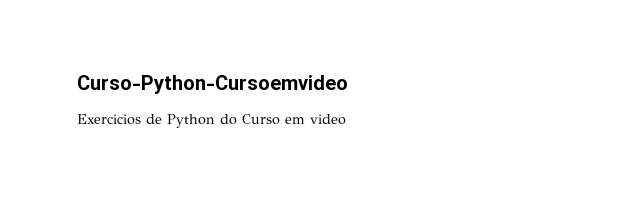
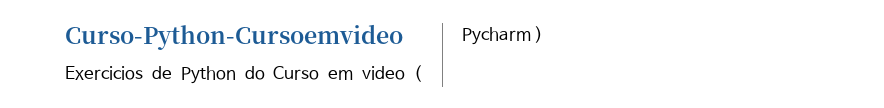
- Exercicios de Python do Curso em video
+ Exercicios de Python do Curso em video ( Pycharm )

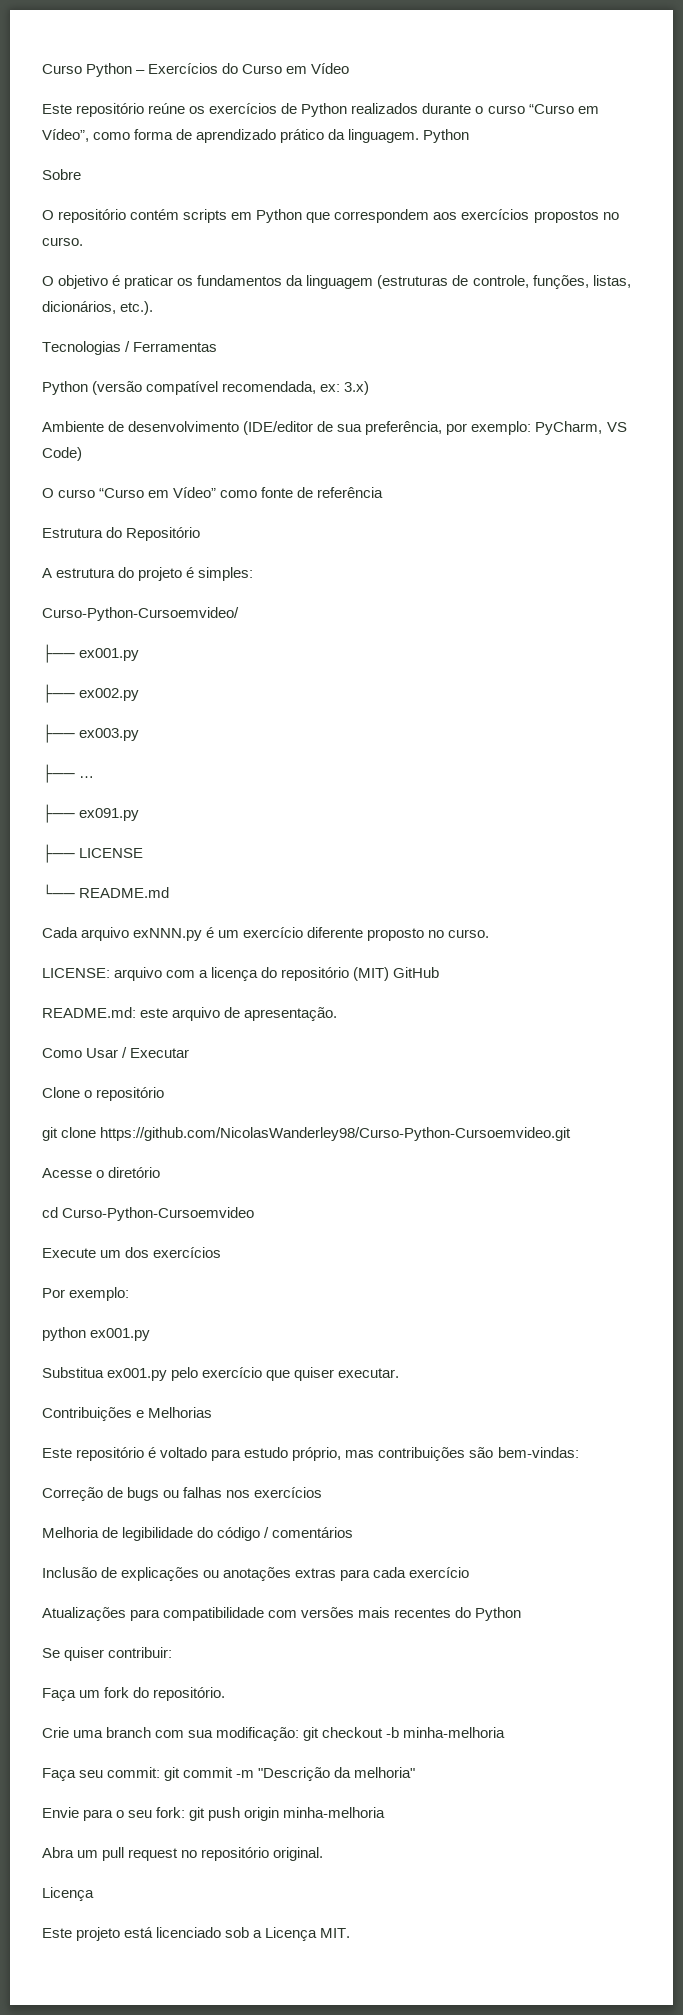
- Curso-Python-Cursoemvideo
- Exercicios de Python do Curso em video ( Pycharm )
+ Curso Python – Exercícios do Curso em Vídeo
+ Este repositório reúne os exercícios de Python realizados durante o curso “Curso em Vídeo”, como forma de aprendizado prático da linguagem. Python
+ Sobre
+ O repositório contém scripts em Python que correspondem aos exercícios propostos no curso.
+ O objetivo é praticar os fundamentos da linguagem (estruturas de controle, funções, listas, dicionários, etc.).
+ Tecnologias / Ferramentas
+ Python (versão compatível recomendada, ex: 3.x)
+ Ambiente de desenvolvimento (IDE/editor de sua preferência, por exemplo: PyCharm, VS Code)
+ O curso “Curso em Vídeo” como fonte de referência
+ Estrutura do Repositório
+ A estrutura do projeto é simples:
+ Curso-Python-Cursoemvideo/
+ ├── ex001.py
+ ├── ex002.py
+ ├── ex003.py
+ ├── …
+ ├── ex091.py
+ ├── LICENSE
+ └── README.md
+ Cada arquivo exNNN.py é um exercício diferente proposto no curso.
+ LICENSE: arquivo com a licença do repositório (MIT) GitHub
+ README.md: este arquivo de apresentação.
+ Como Usar / Executar
+ Clone o repositório
+ git clone https://github.com/NicolasWanderley98/Curso-Python-Cursoemvideo.git
+ Acesse o diretório
+ cd Curso-Python-Cursoemvideo
+ Execute um dos exercícios
+ Por exemplo:
+ python ex001.py
+ Substitua ex001.py pelo exercício que quiser executar.
+ Contribuições e Melhorias
+ Este repositório é voltado para estudo próprio, mas contribuições são bem-vindas:
+ Correção de bugs ou falhas nos exercícios
+ Melhoria de legibilidade do código / comentários
+ Inclusão de explicações ou anotações extras para cada exercício
+ Atualizações para compatibilidade com versões mais recentes do Python
+ Se quiser contribuir:
+ Faça um fork do repositório.
+ Crie uma branch com sua modificação: git checkout -b minha-melhoria
+ Faça seu commit: git commit -m "Descrição da melhoria"
+ Envie para o seu fork: git push origin minha-melhoria
+ Abra um pull request no repositório original.
+ Licença
+ Este projeto está licenciado sob a Licença MIT.

